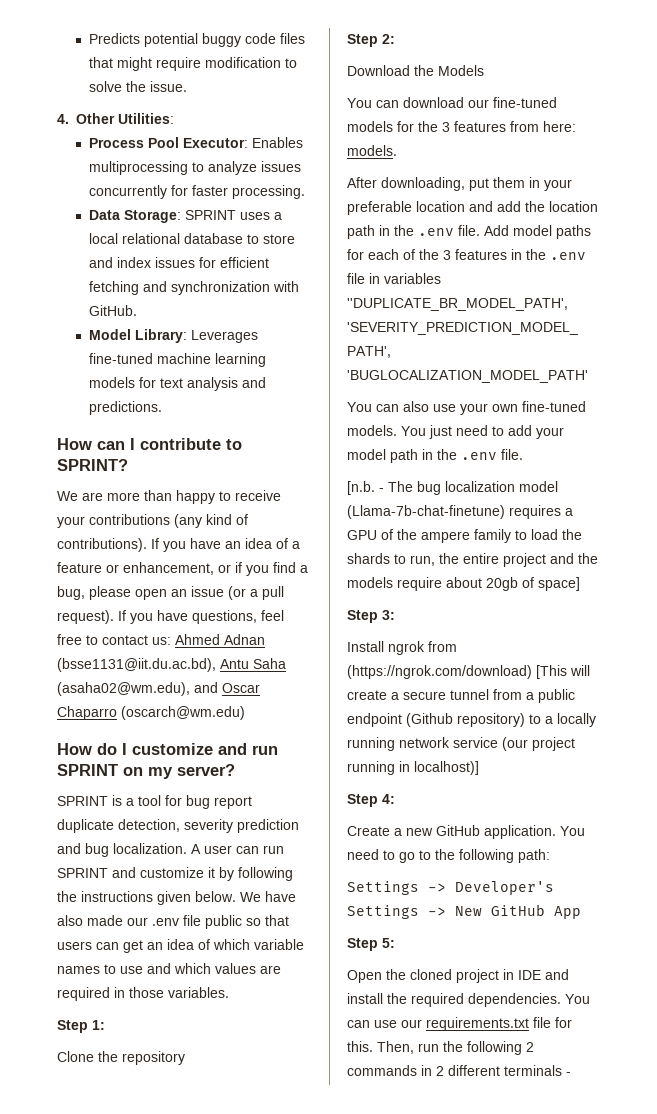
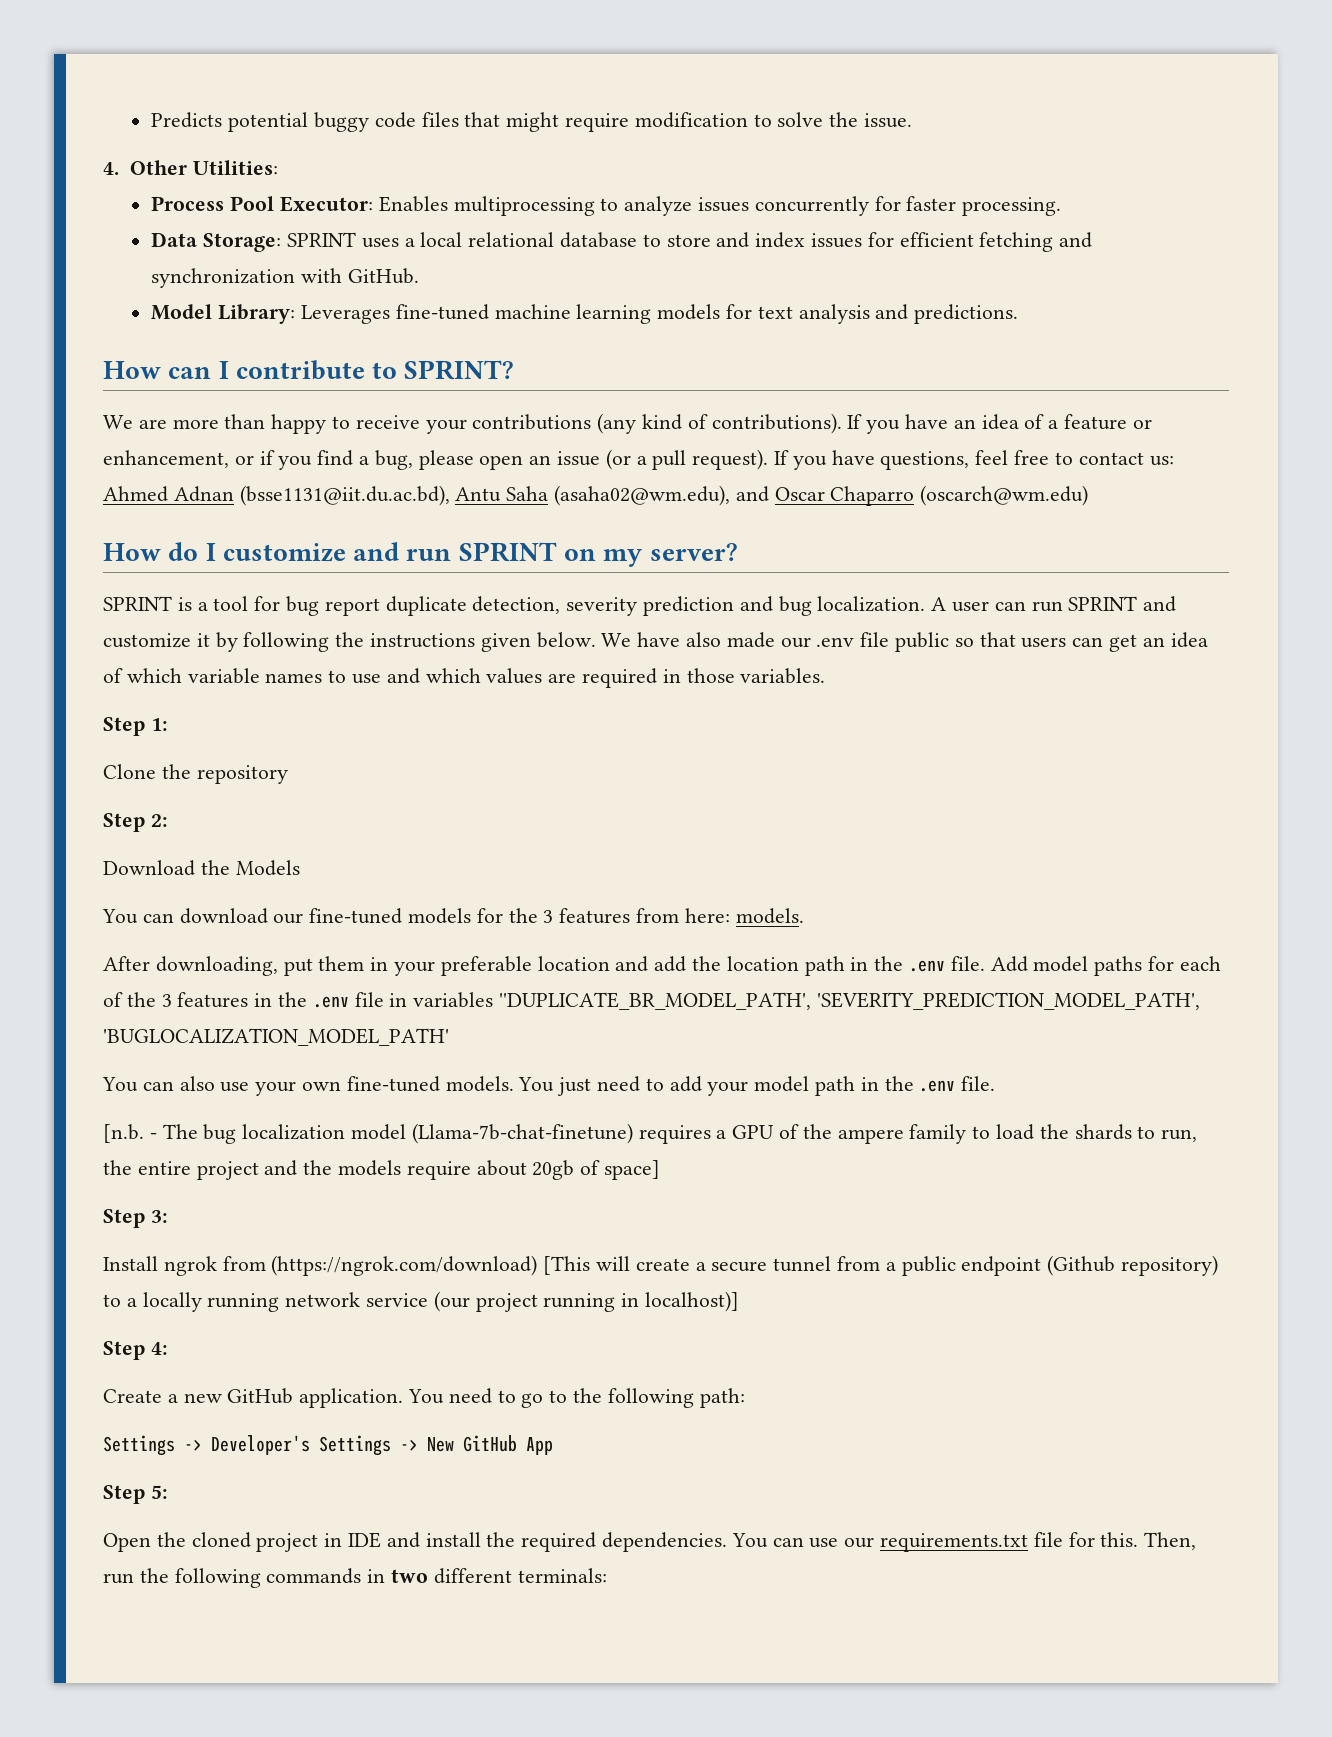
- Then, run the following 2 commands in 2 different terminals -
+ Then, run the following commands in two different terminals:

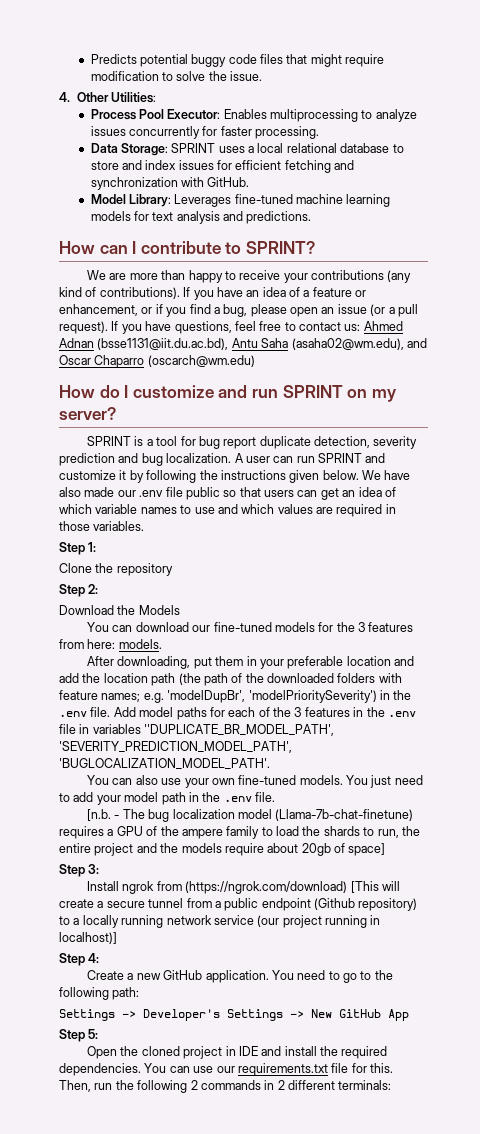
- After downloading, put them in your preferable location and add the location path in the .env file.
+ After downloading, put them in your preferable location and add the location path (the path of the downloaded folders with feature names; e.g. 'modelDupBr', 'modelPrioritySeverity') in the .env file.
- Add model paths for each of the 3 features in the .env file in variables ''DUPLICATE_BR_MODEL_PATH', 'SEVERITY_PREDICTION_MODEL_PATH', 'BUGLOCALIZATION_MODEL_PATH'
+ Add model paths for each of the 3 features in the .env file in variables ''DUPLICATE_BR_MODEL_PATH', 'SEVERITY_PREDICTION_MODEL_PATH', 'BUGLOCALIZATION_MODEL_PATH'.
- Then, run the following commands in two different terminals:
+ Then, run the following 2 commands in 2 different terminals:

